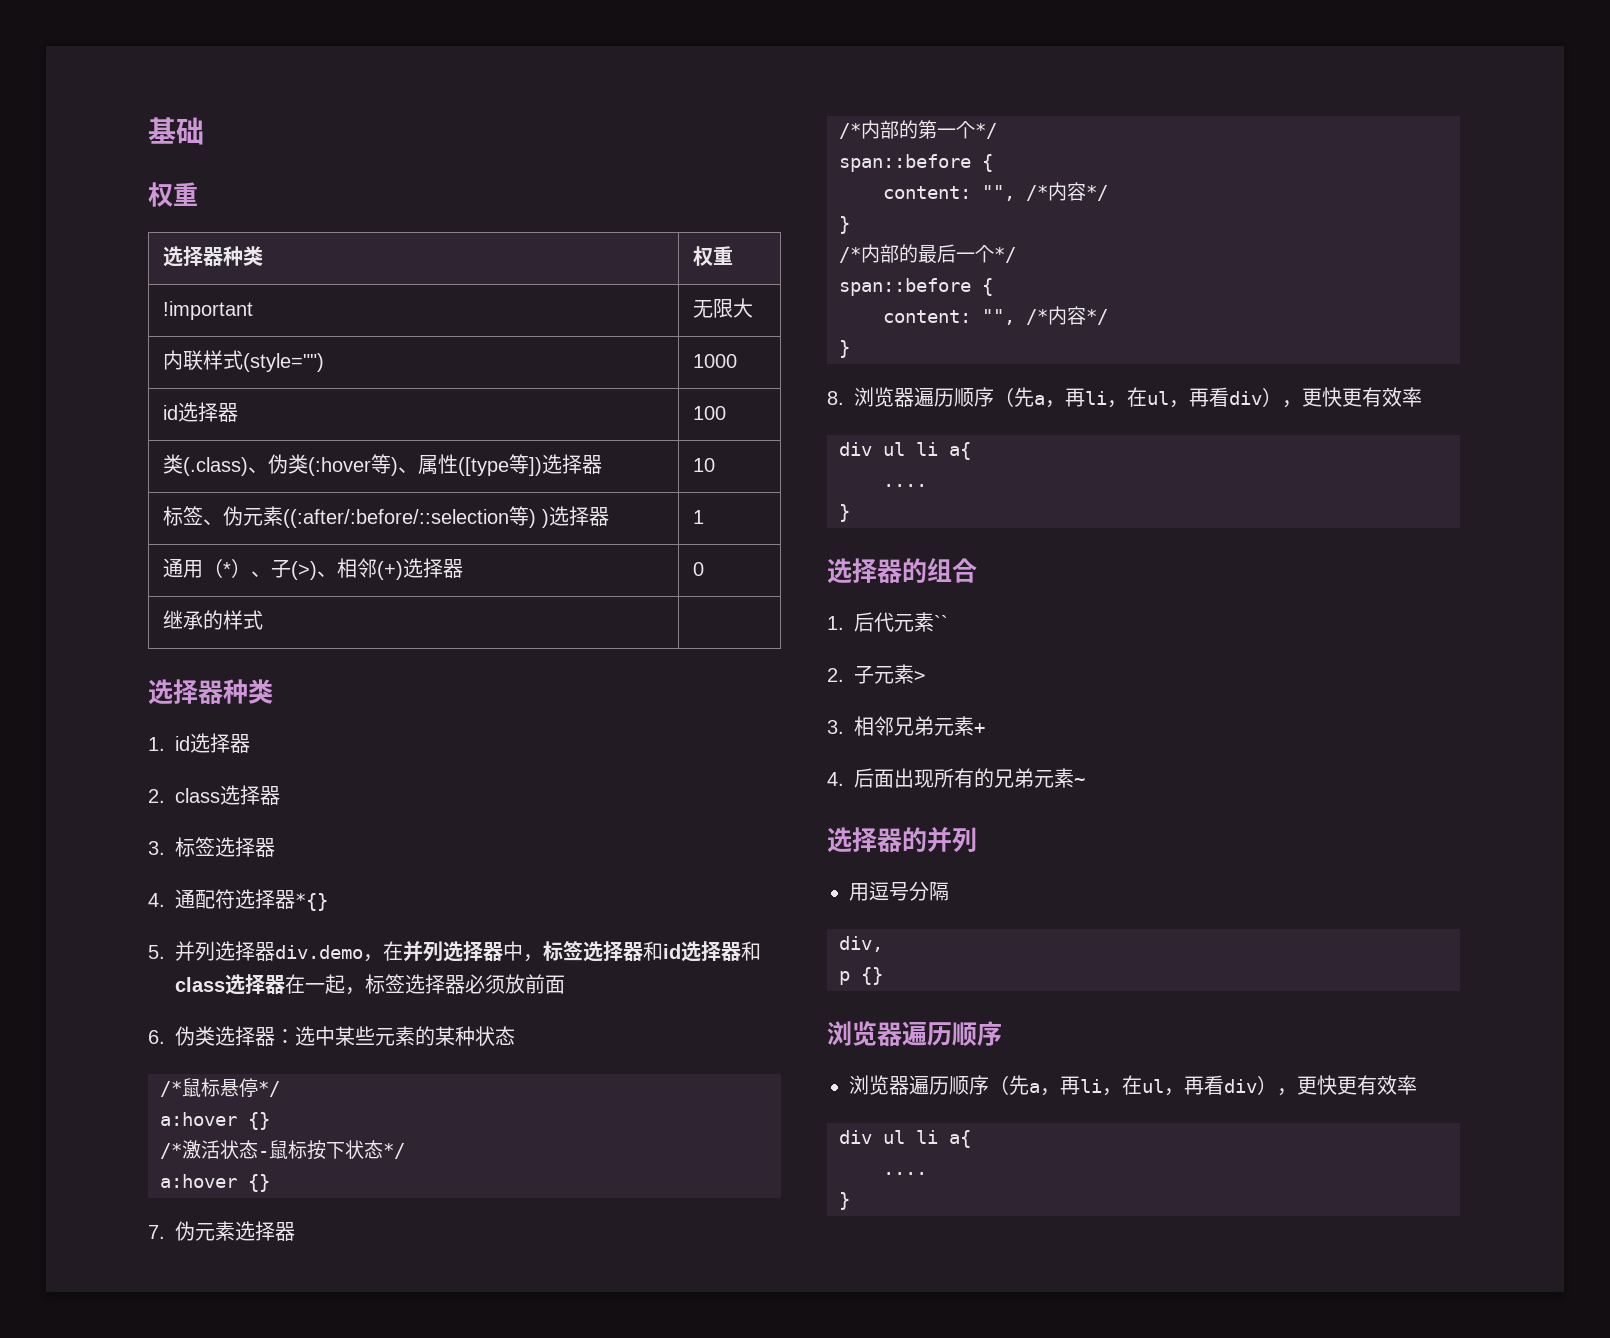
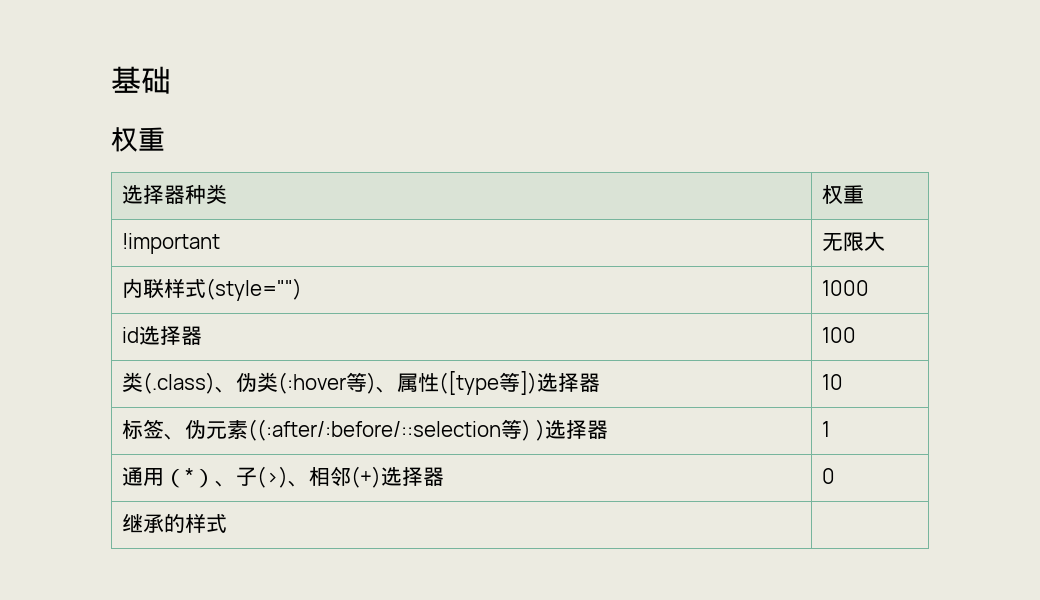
  继承的样式 |
- 选择器种类
- 1. id选择器
- 2. class选择器
- 3.标签选择器
- 4.通配符选择器*{}
- 5.并列选择器div.demo，在并列选择器中，标签选择器和id选择器和class选择器在一起，标签选择器必须放前面
- 6.伪类选择器：选中某些元素的某种状态
- /*鼠标悬停*/
- a:hover {}
- /*激活状态-鼠标按下状态*/
- a:hover {}
- 7.伪元素选择器
- /*内部的第一个*/
- span::before {
- content: "", /*内容*/
- }
- /*内部的最后一个*/
- span::before {
- content: "", /*内容*/
- }
- 8.浏览器遍历顺序（先a，再li，在ul，再看div），更快更有效率
- div ul li a{
- ....
- }
- 选择器的组合
- 1.后代元素``
- 2.子元素>
- 3.相邻兄弟元素+
- 4.后面出现所有的兄弟元素~
- 选择器的并列
- 用逗号分隔
- div,
- p {}
- 浏览器遍历顺序
- 浏览器遍历顺序（先a，再li，在ul，再看div），更快更有效率
- div ul li a{
- ....
- }

